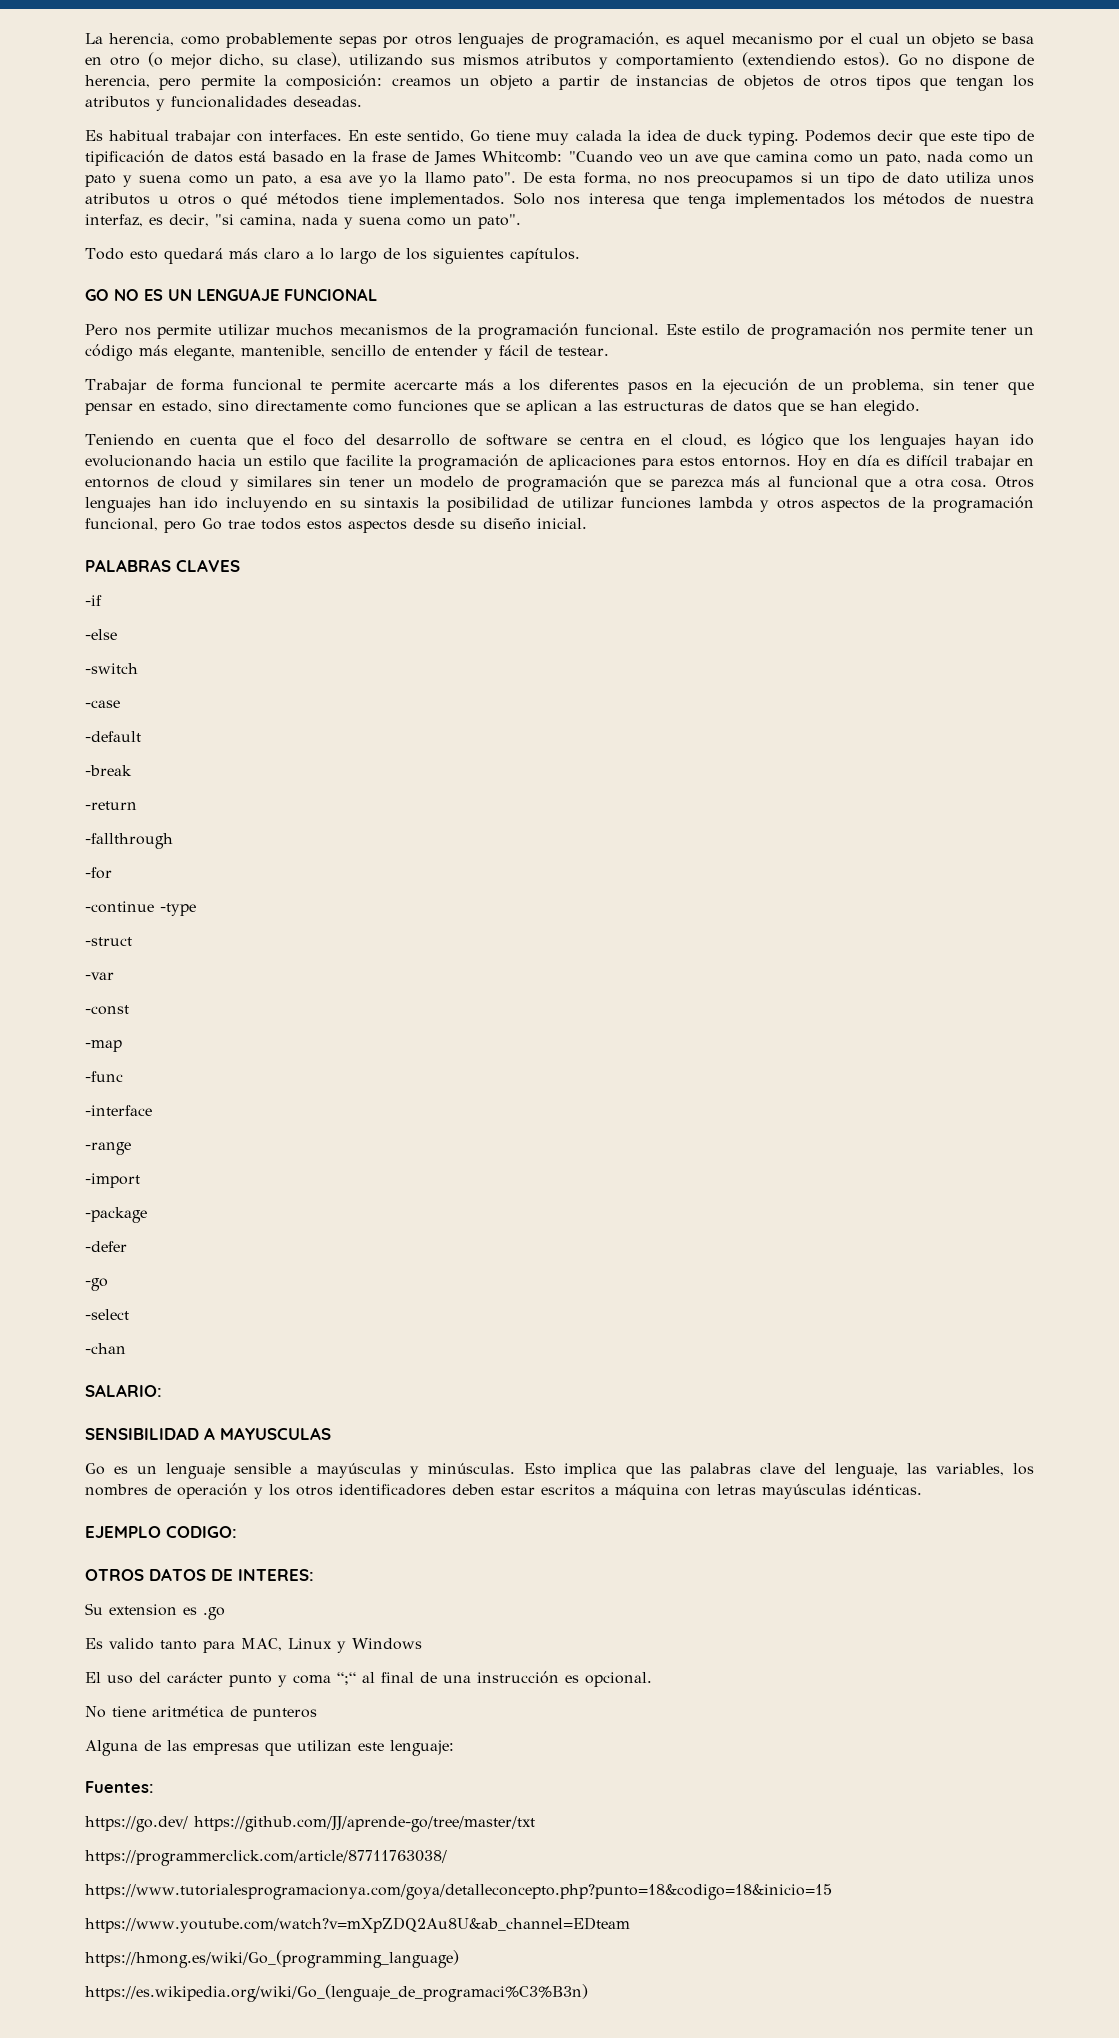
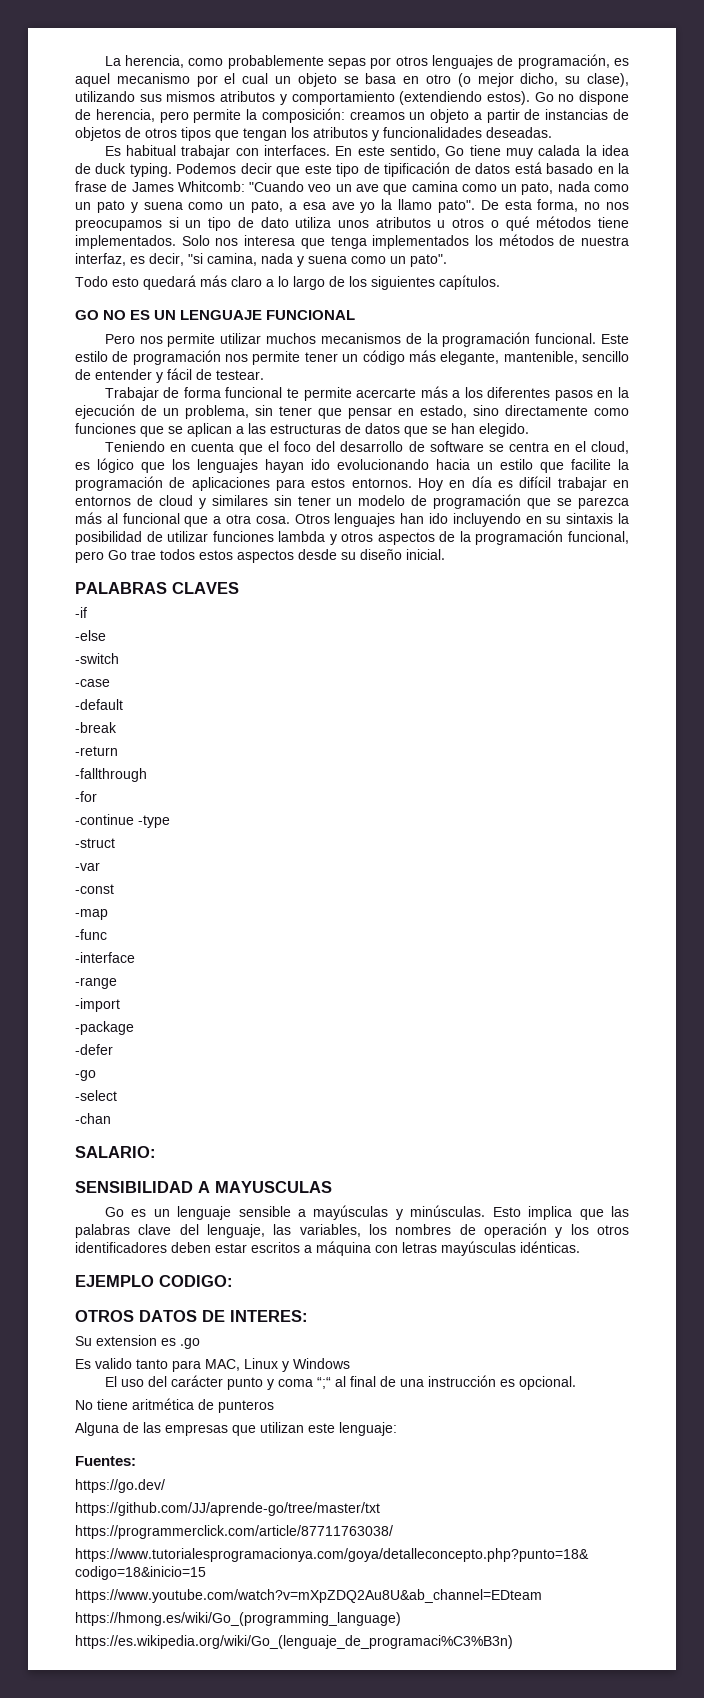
- https://go.dev/ https://github.com/JJ/aprende-go/tree/master/txt
+ https://go.dev/
+ https://github.com/JJ/aprende-go/tree/master/txt

